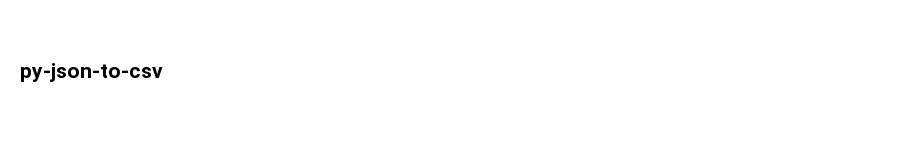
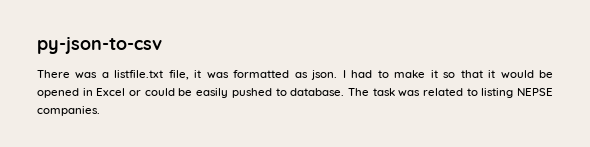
+ There was a listfile.txt file, it was formatted as json. I had to make it so that it would be opened in Excel or could be easily pushed to database. The task was related to listing NEPSE companies.

